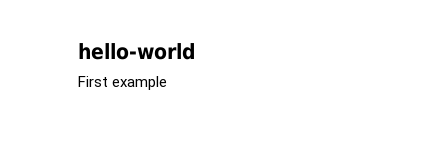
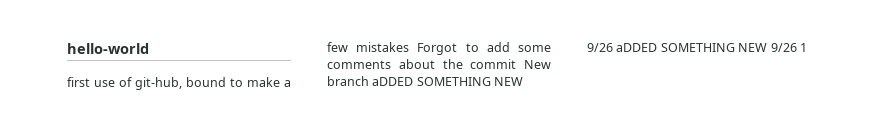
- First example
+ first use of git-hub, bound to make a few mistakes Forgot to add some comments about the commit New branch aDDED SOMETHING NEW 9/26 aDDED SOMETHING NEW 9/26 1

